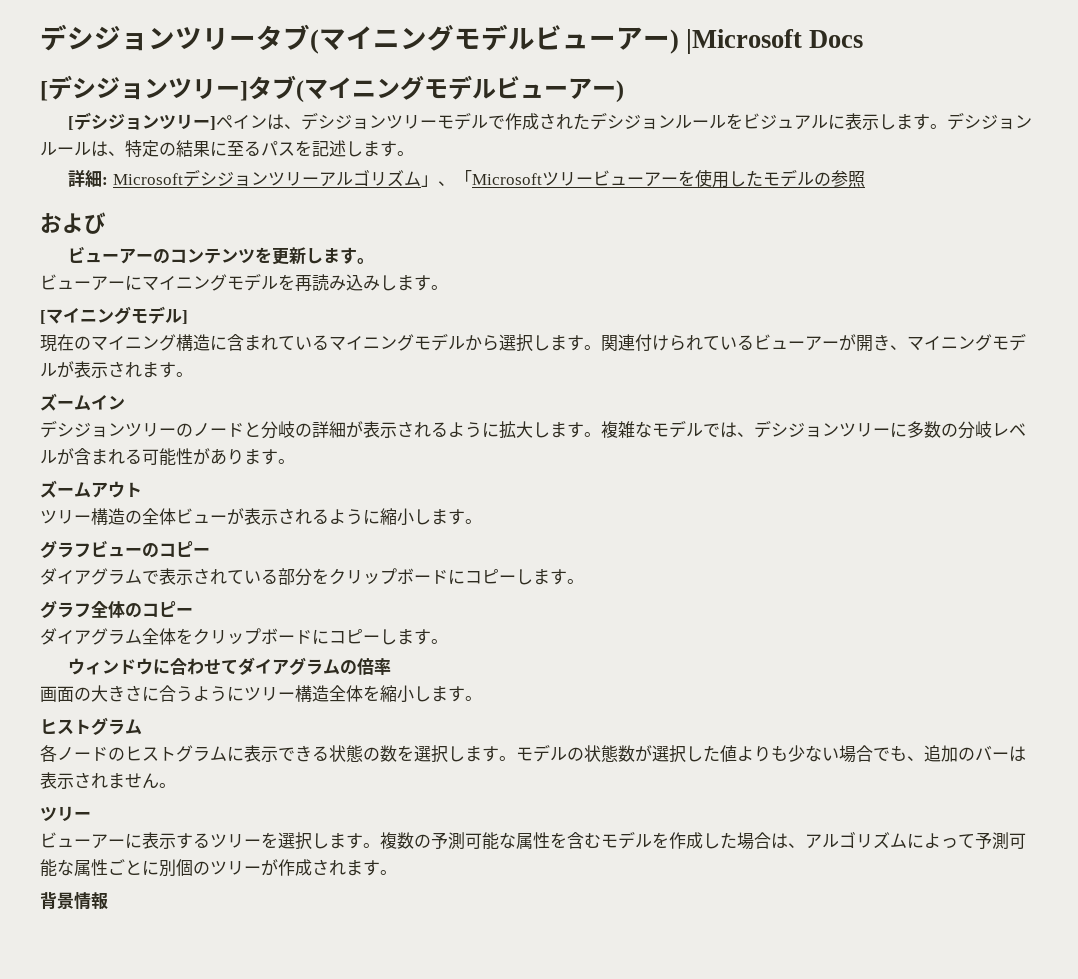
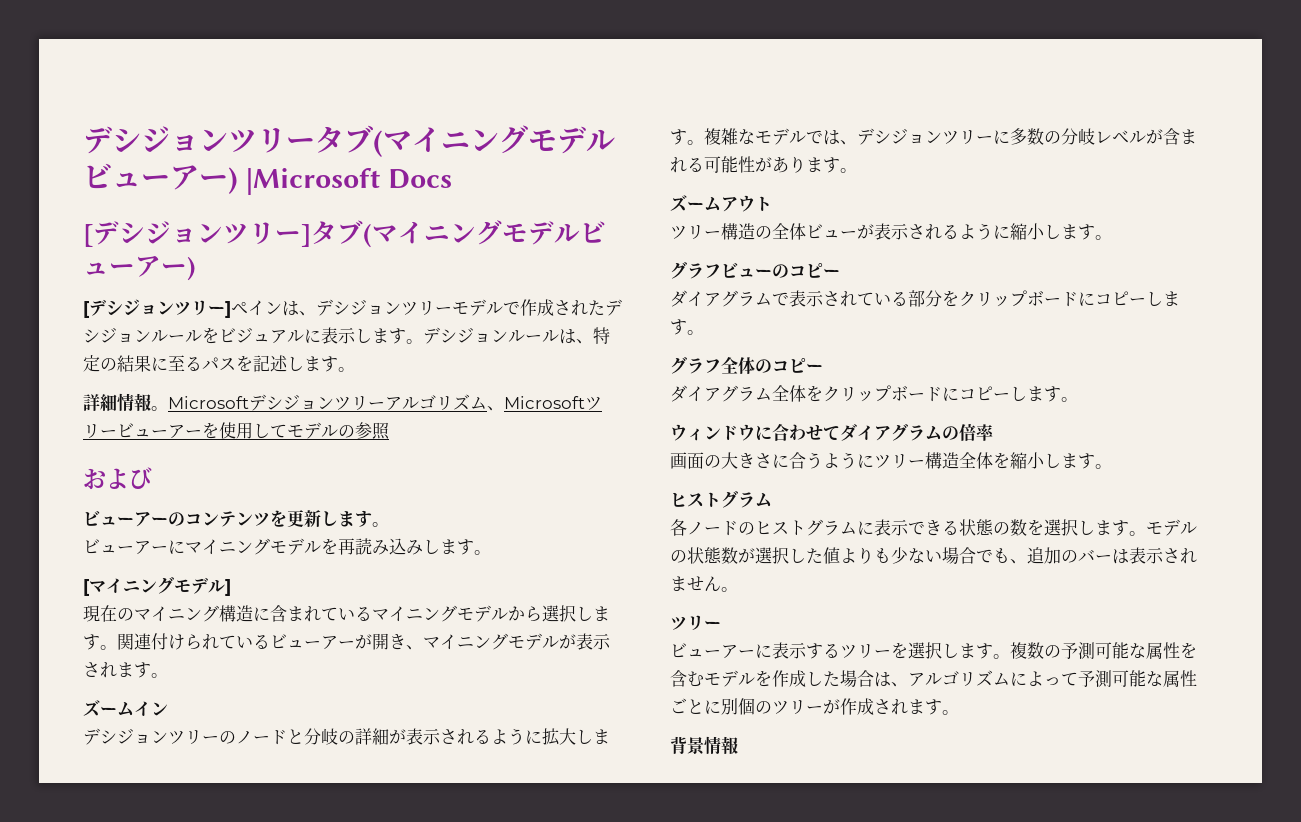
- 詳細: Microsoftデシジョンツリーアルゴリズム」、「Microsoftツリービューアーを使用したモデルの参照
+ 詳細情報。Microsoftデシジョンツリーアルゴリズム、Microsoftツリービューアーを使用してモデルの参照

